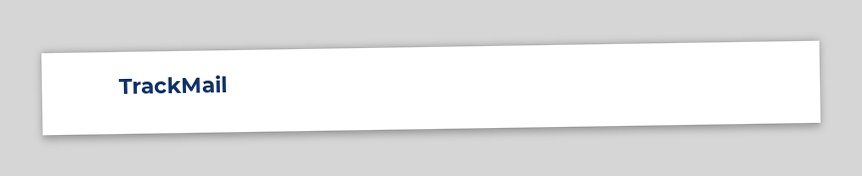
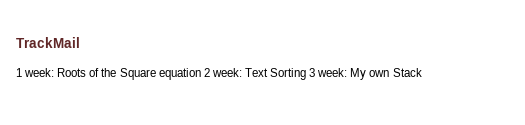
+ 1 week: Roots of the Square equation 2 week: Text Sorting 3 week: My own Stack

